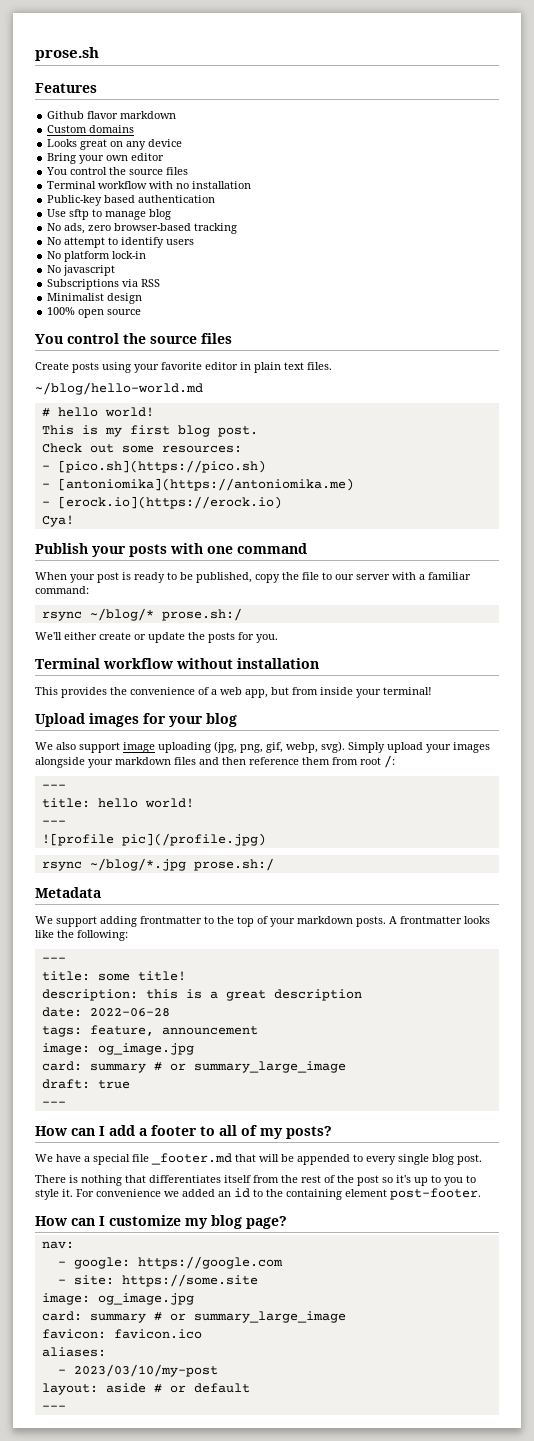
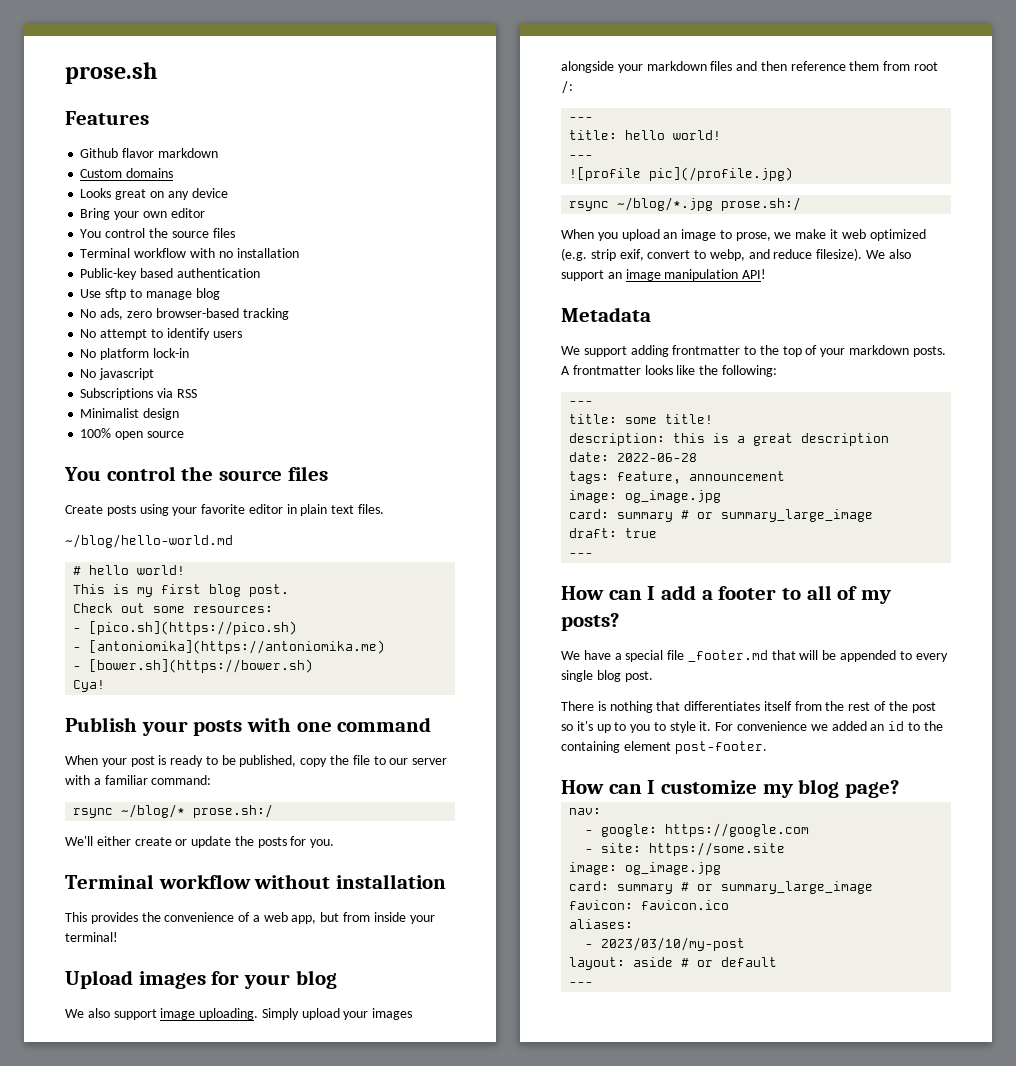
- - [erock.io](https://erock.io)
+ - [bower.sh](https://bower.sh)
- We also support image uploading (jpg, png, gif, webp, svg).
+ We also support image uploading.
+ When you upload an image to prose, we make it web optimized (e.g. strip exif, convert to webp, and reduce filesize). We also support an image manipulation API!

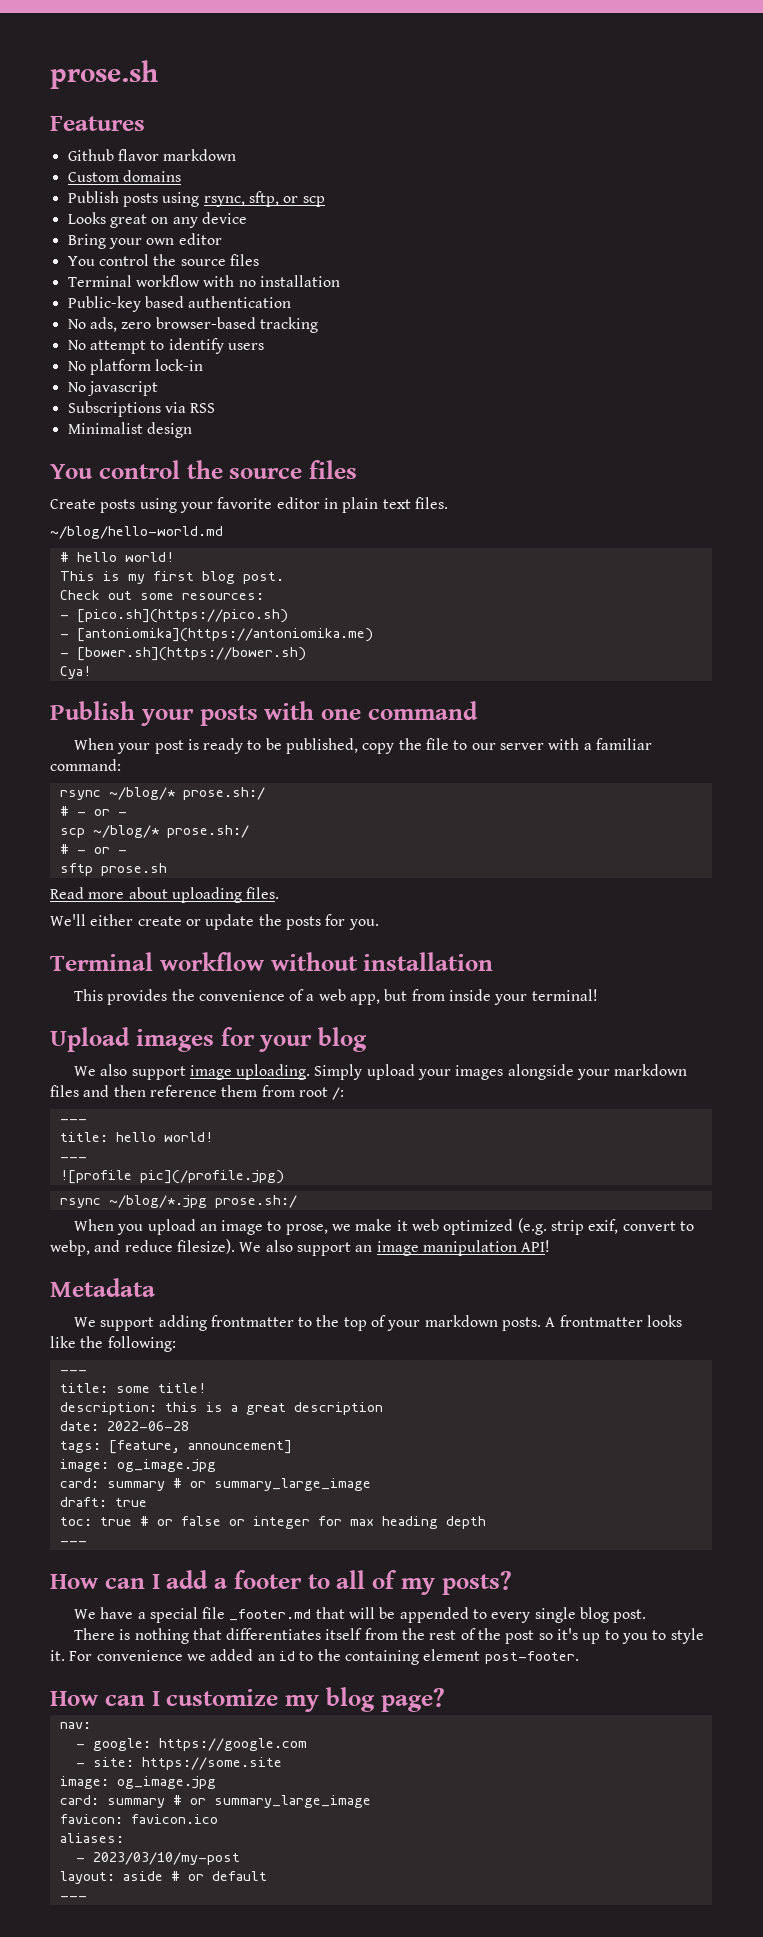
+ Publish posts using rsync, sftp, or scp
- Use sftp to manage blog
- 100% open source
  rsync ~/blog/* prose.sh:/
+ # - or -
+ scp ~/blog/* prose.sh:/
+ # - or -
+ sftp prose.sh
+ Read more about uploading files.
- tags: feature, announcement
+ tags: [feature, announcement]
+ toc: true # or false or integer for max heading depth

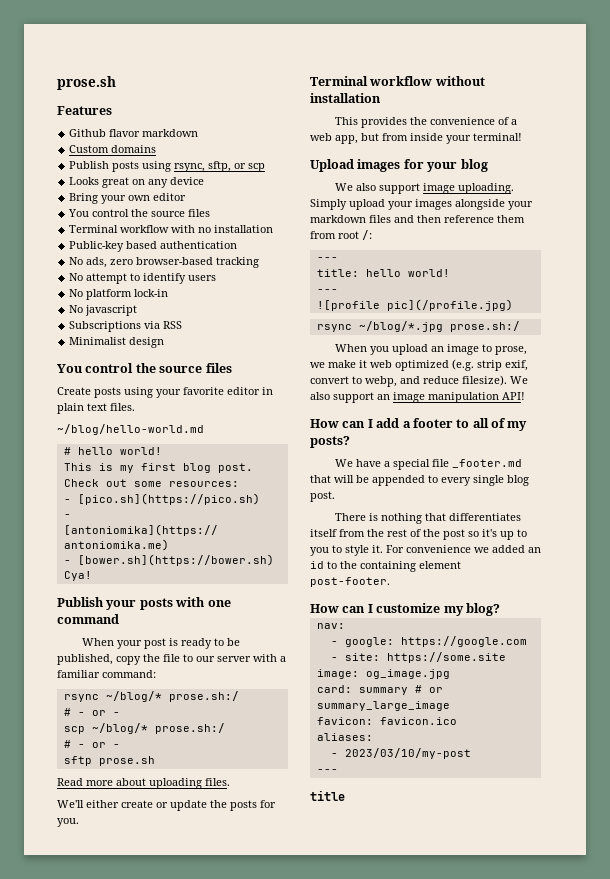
- Metadata
- We support adding frontmatter to the top of your markdown posts. A frontmatter looks like the following:
- ---
- title: some title!
- description: this is a great description
- date: 2022-06-28
- tags: [feature, announcement]
- image: og_image.jpg
- card: summary # or summary_large_image
- draft: true
- toc: true # or false or integer for max heading depth
- ---
- How can I customize my blog page?
+ How can I customize my blog?
  - 2023/03/10/my-post
- layout: aside # or default
  ---
+ title

